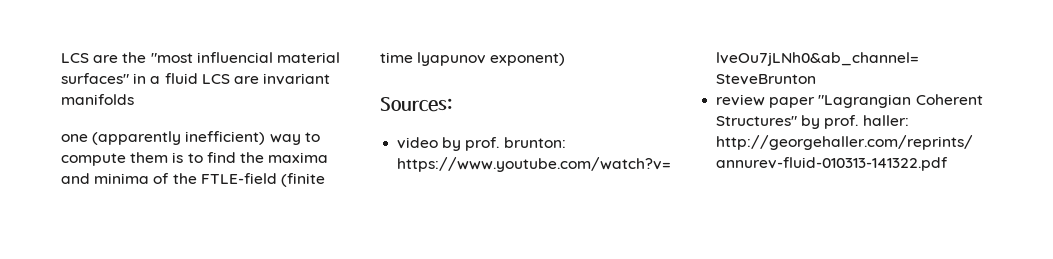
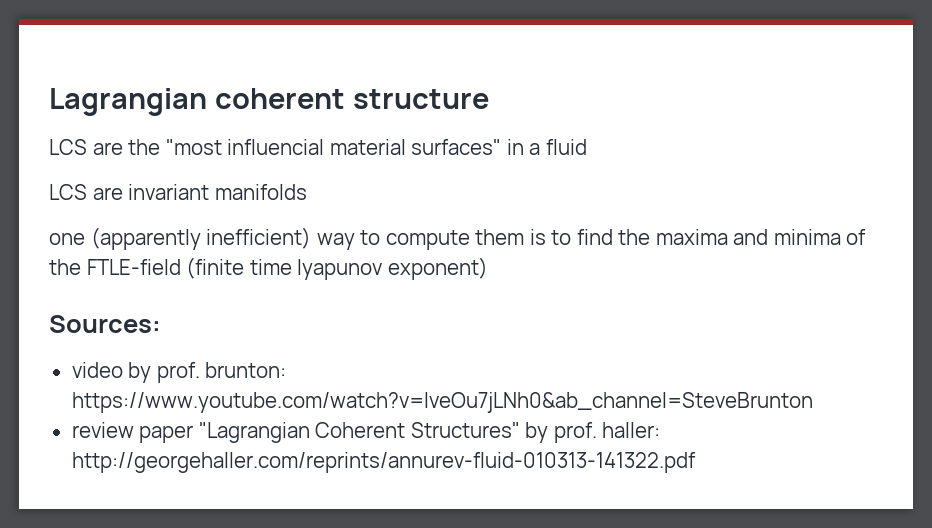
+ Lagrangian coherent structure
- LCS are the "most influencial material surfaces" in a fluid LCS are invariant manifolds
+ LCS are the "most influencial material surfaces" in a fluid
+ LCS are invariant manifolds

